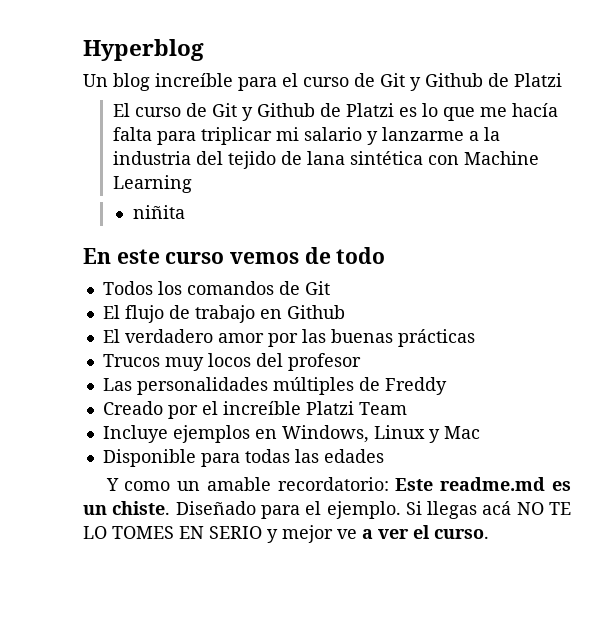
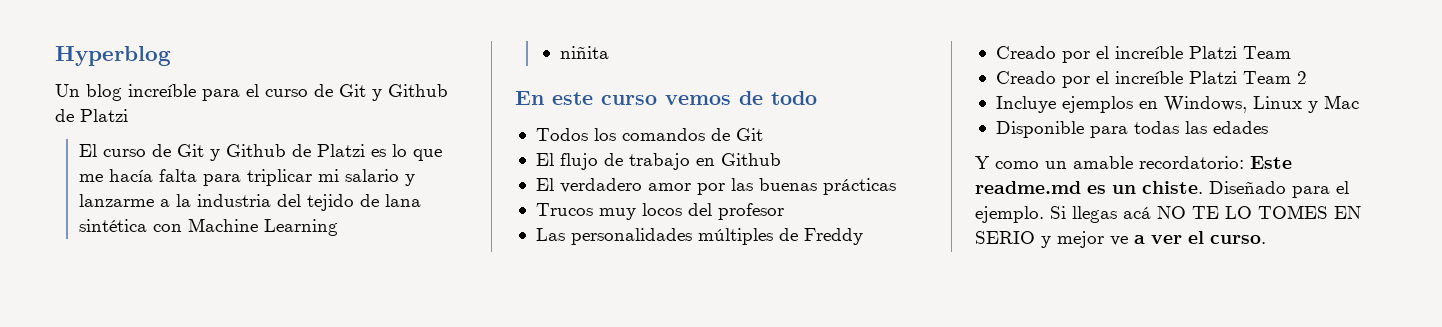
+ Creado por el increíble Platzi Team 2

